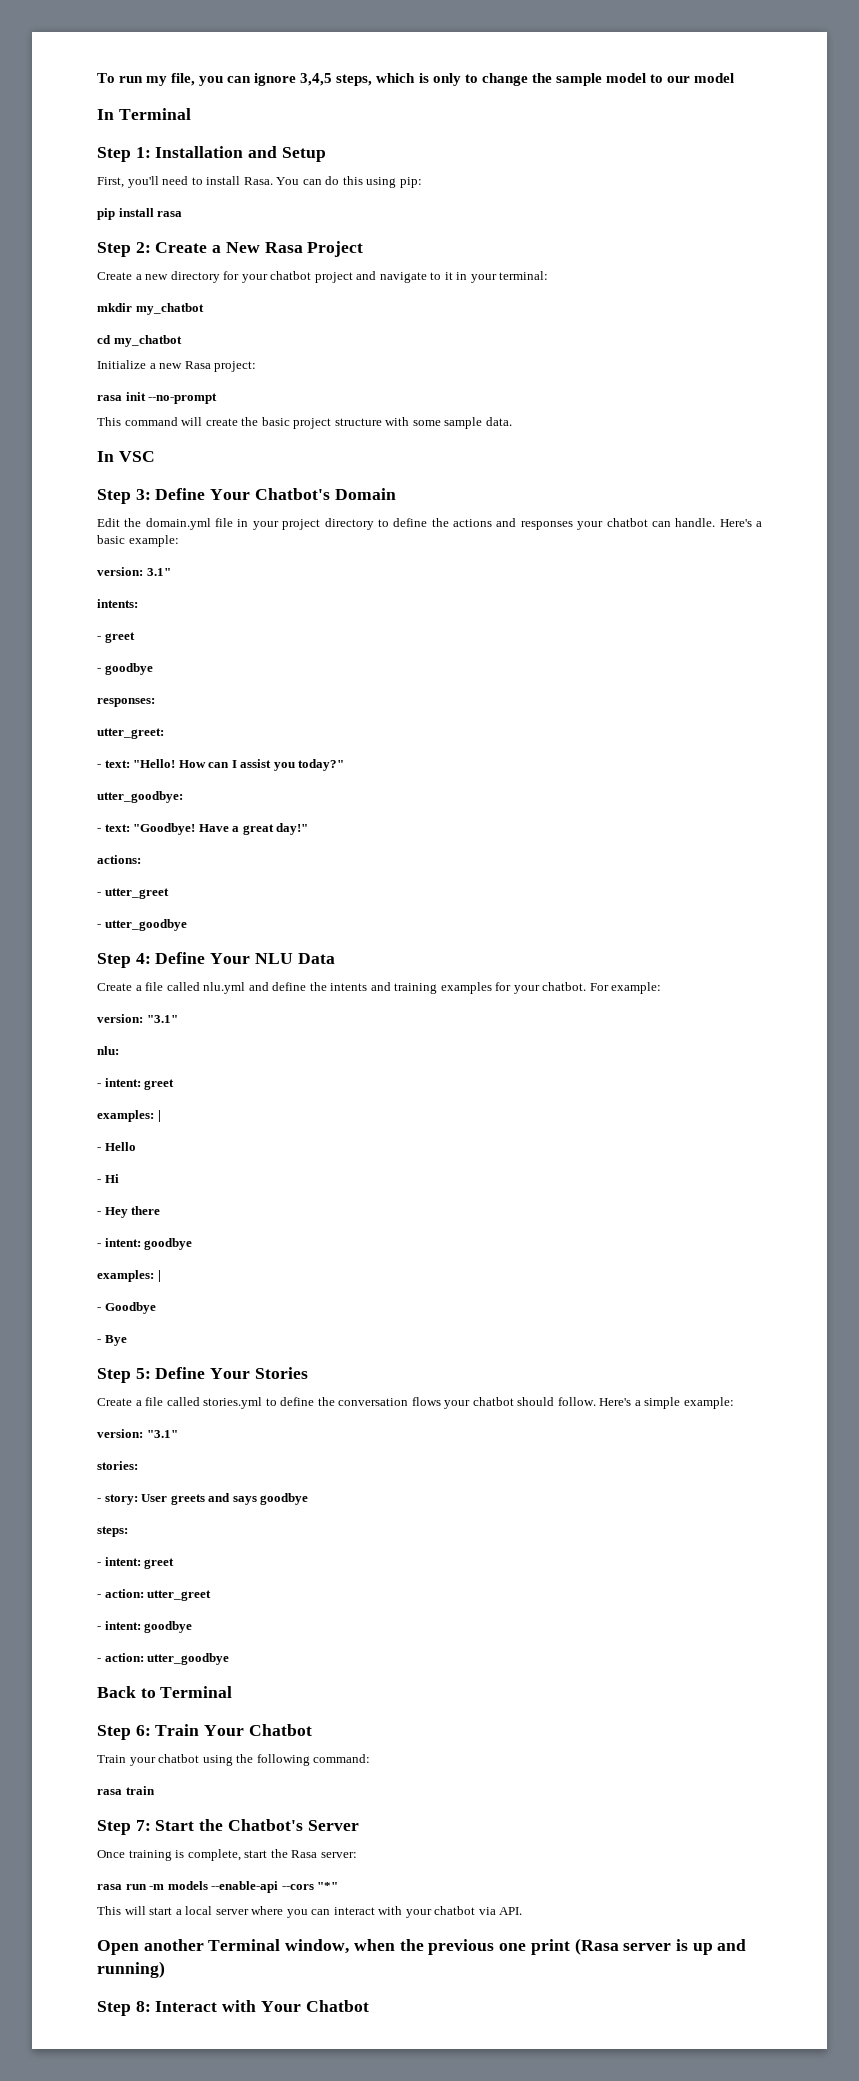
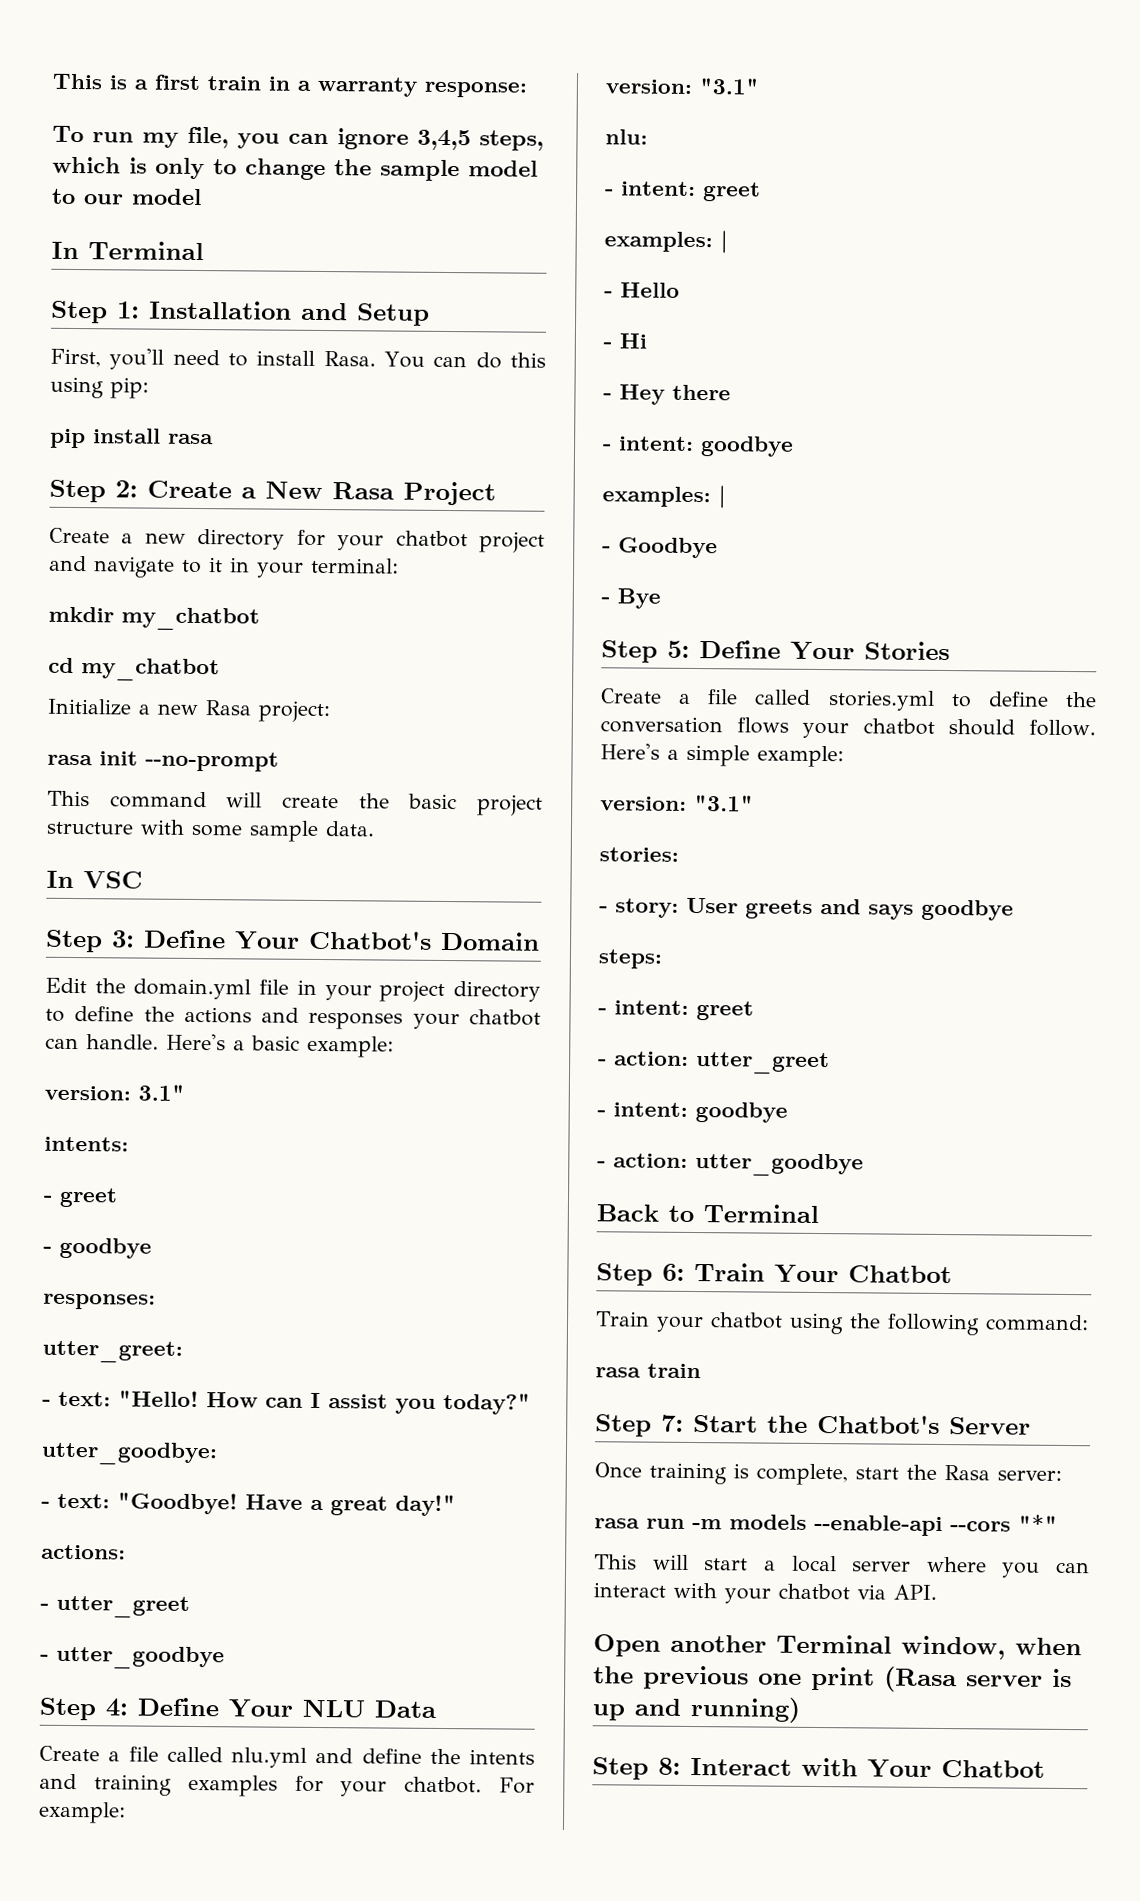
+ This is a first train in a warranty response:

